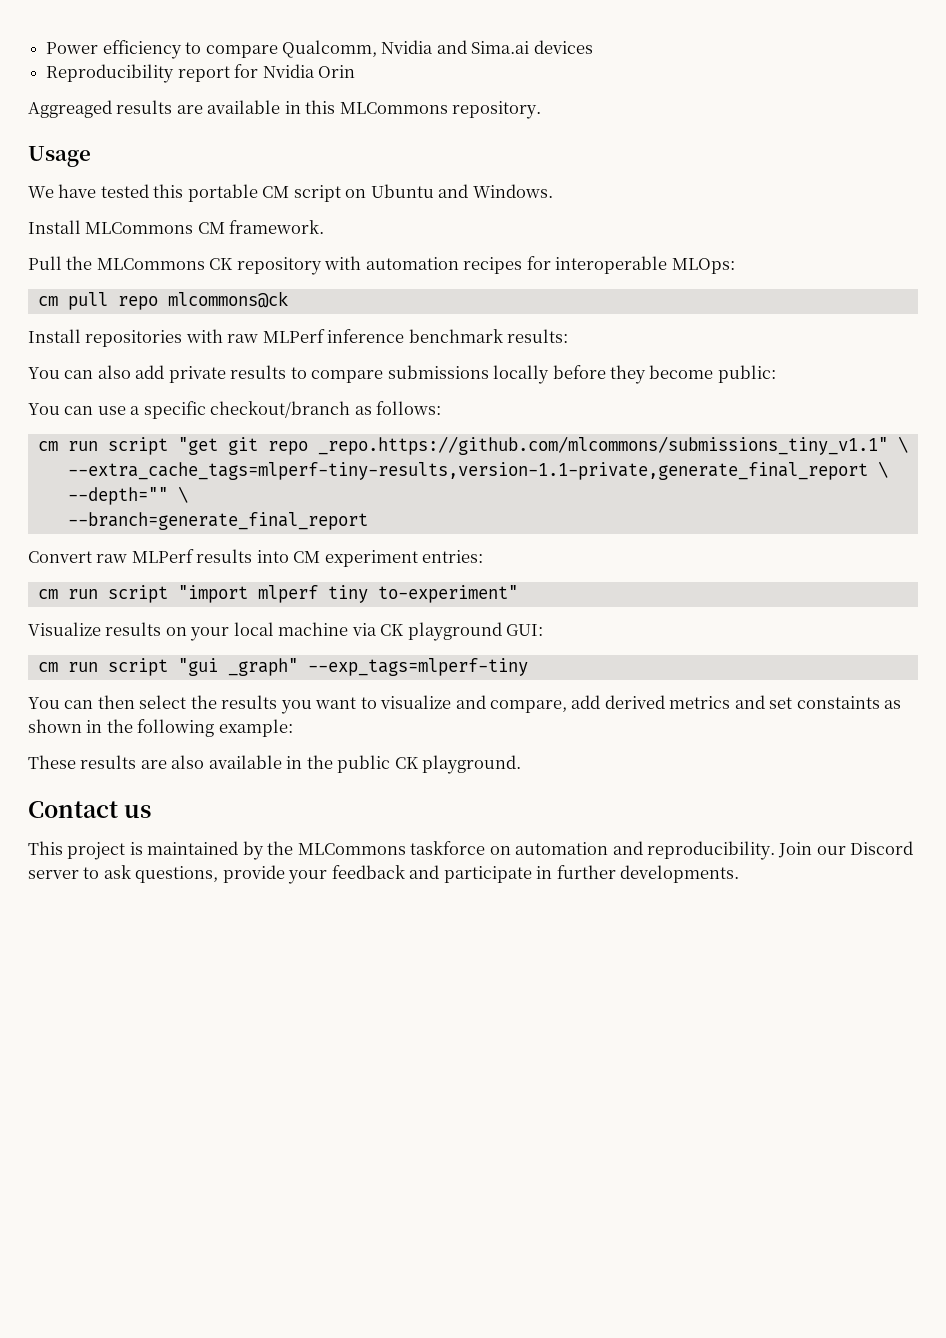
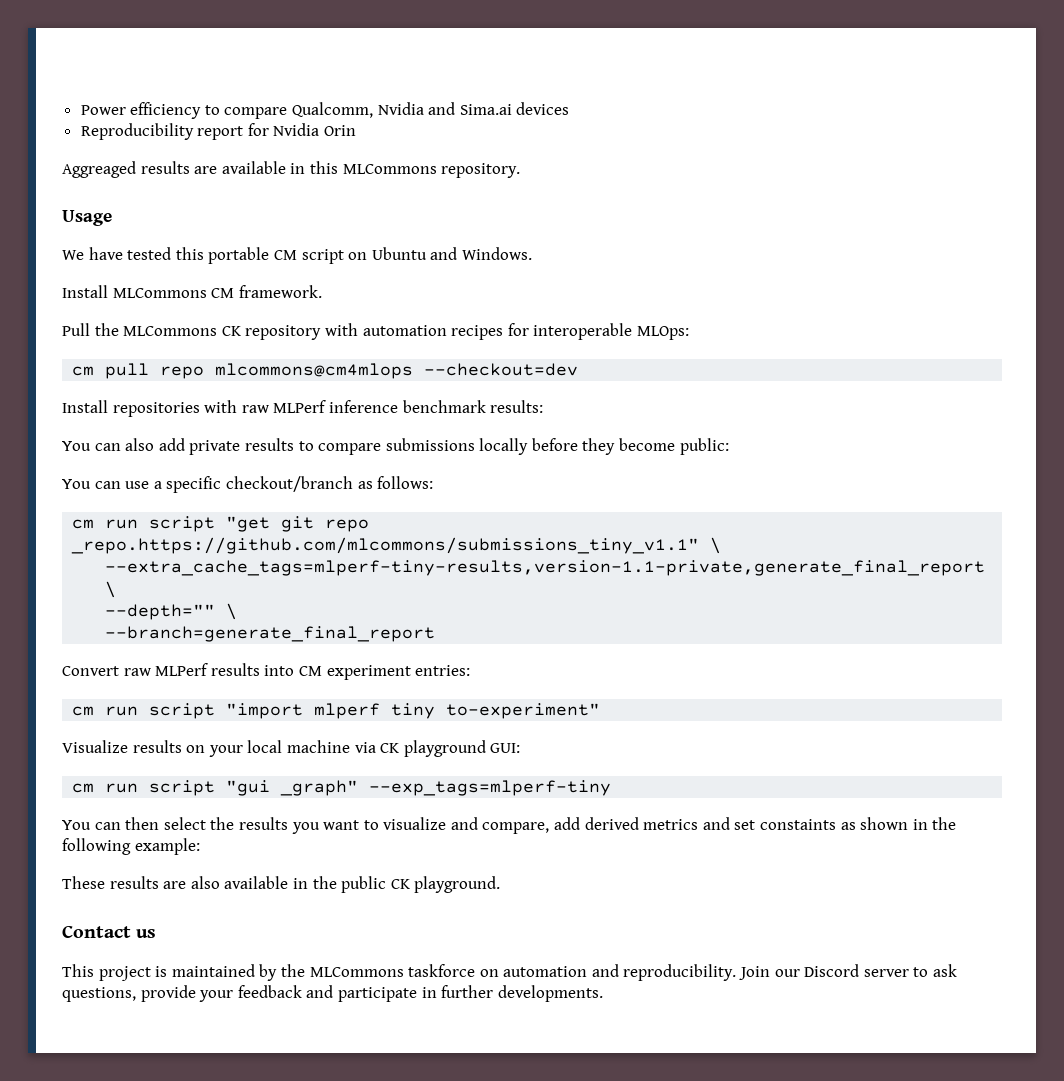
- cm pull repo mlcommons@ck
+ cm pull repo mlcommons@cm4mlops --checkout=dev

